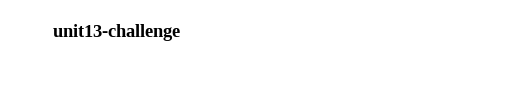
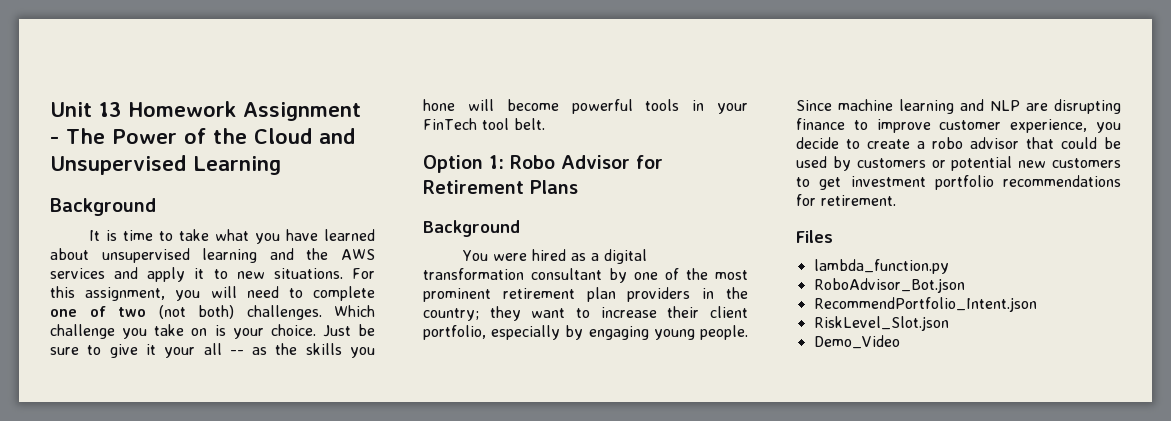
- unit13-challenge
+ Unit 13 Homework Assignment - The Power of the Cloud and Unsupervised Learning
+ Background
+ It is time to take what you have learned about unsupervised learning and the AWS services and apply it to new situations. For this assignment, you will need to complete one of two (not both) challenges. Which challenge you take on is your choice. Just be sure to give it your all -- as the skills you hone will become powerful tools in your FinTech tool belt.
+ Option 1: Robo Advisor for Retirement Plans
+ Background
+ You were hired as a digital transformation consultant by one of the most prominent retirement plan providers in the country; they want to increase their client portfolio, especially by engaging young people. Since machine learning and NLP are disrupting finance to improve customer experience, you decide to create a robo advisor that could be used by customers or potential new customers to get investment portfolio recommendations for retirement.
+ Files
+ lambda_function.py
+ RoboAdvisor_Bot.json
+ RecommendPortfolio_Intent.json
+ RiskLevel_Slot.json
+ Demo_Video

